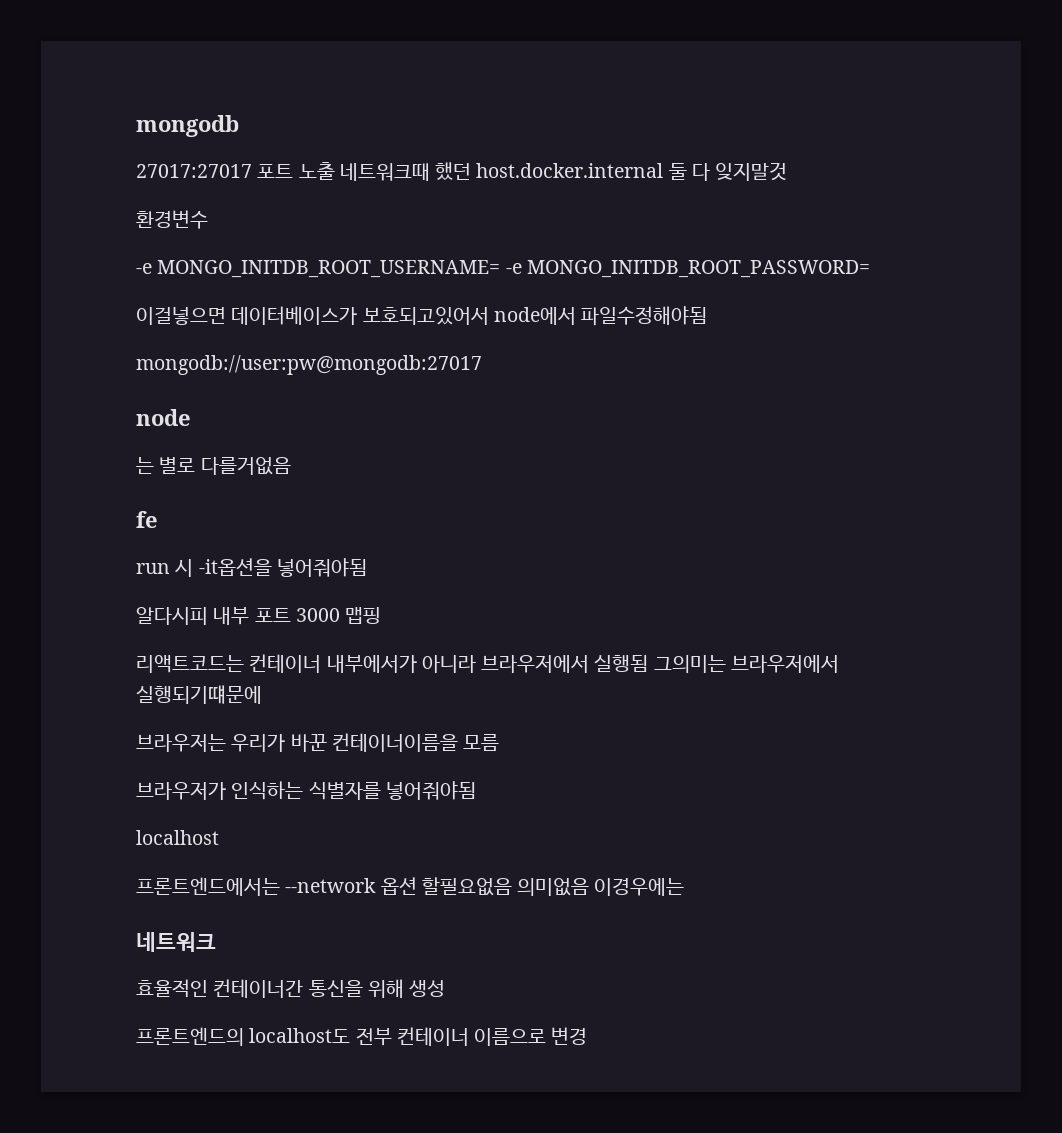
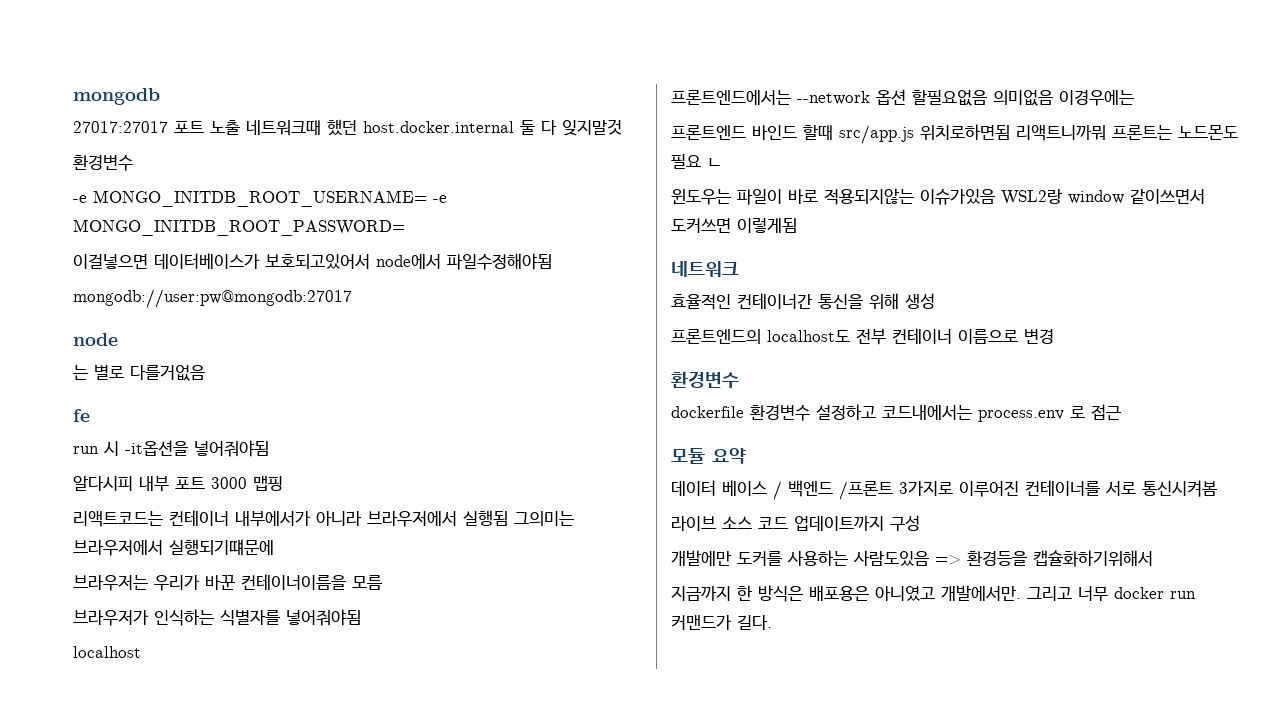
+ 프론트엔드 바인드 할때 src/app.js 위치로하면됨 리액트니까뭐 프론트는 노드몬도 필요 ㄴ
+ 윈도우는 파일이 바로 적용되지않는 이슈가있음 WSL2랑 window 같이쓰면서 도커쓰면 이렇게됨
  프론트엔드의 localhost도 전부 컨테이너 이름으로 변경
+ 환경변수
+ dockerfile 환경변수 설정하고 코드내에서는 process.env 로 접근
+ 모듈 요약
+ 데이터 베이스 / 백엔드 /프론트 3가지로 이루어진 컨테이너를 서로 통신시켜봄
+ 라이브 소스 코드 업데이트까지 구성
+ 개발에만 도커를 사용하는 사람도있음 => 환경등을 캡슐화하기위해서
+ 지금까지 한 방식은 배포용은 아니였고 개발에서만. 그리고 너무 docker run 커맨드가 길다.

